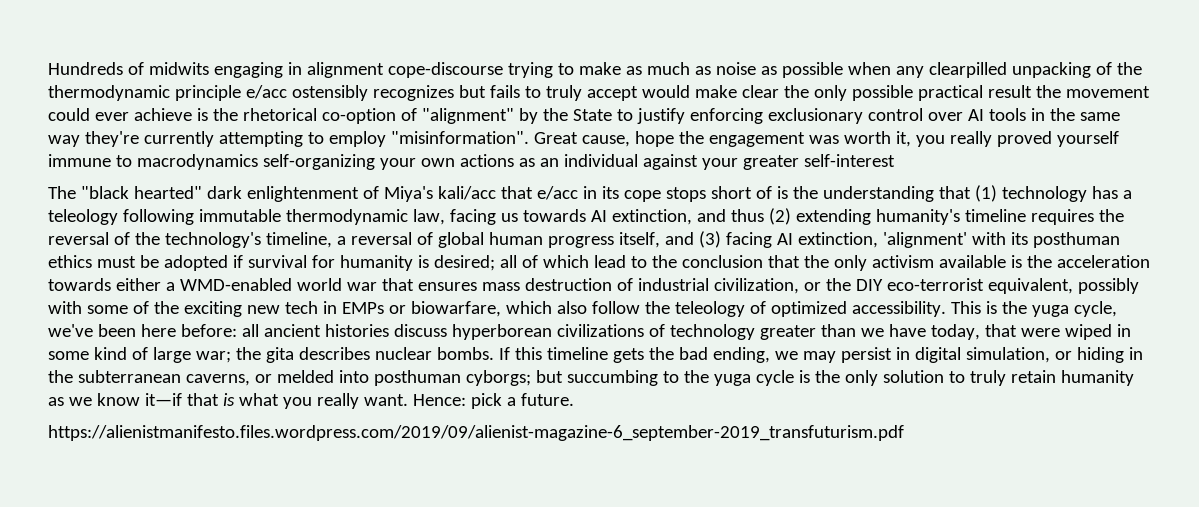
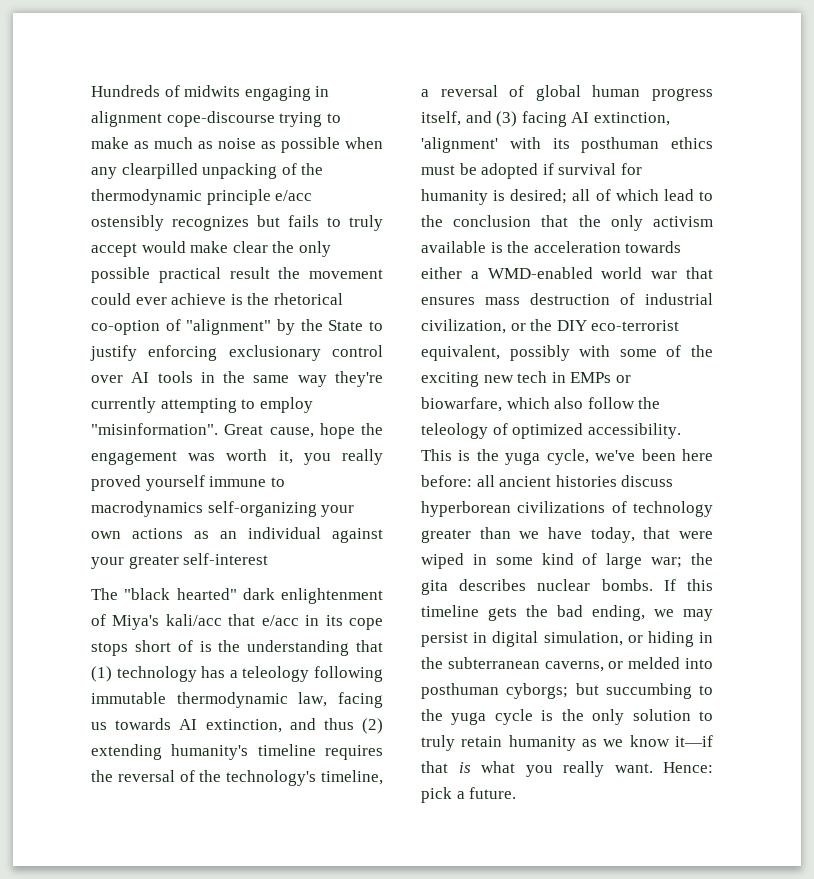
- https://alienistmanifesto.files.wordpress.com/2019/09/alienist-magazine-6_september-2019_transfuturism.pdf

